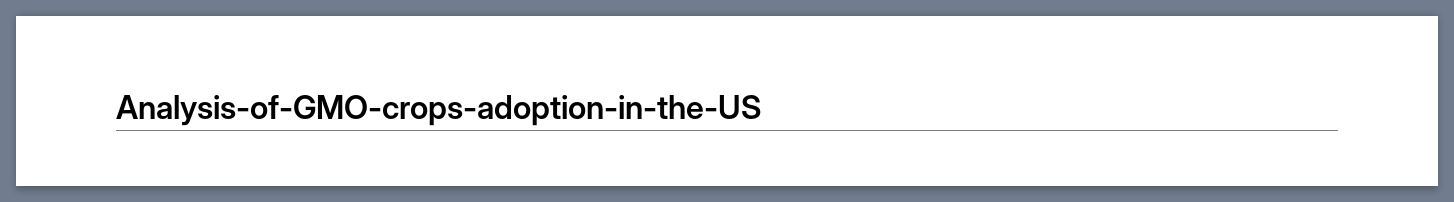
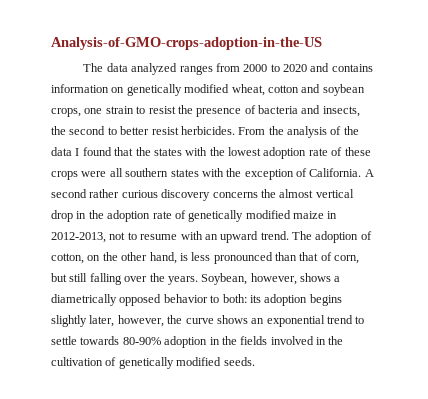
+ The data analyzed ranges from 2000 to 2020 and contains information on genetically modified wheat, cotton and soybean crops, one strain to resist the presence of bacteria and insects, the second to better resist herbicides. From the analysis of the data I found that the states with the lowest adoption rate of these crops were all southern states with the exception of California. A second rather curious discovery concerns the almost vertical drop in the adoption rate of genetically modified maize in 2012-2013, not to resume with an upward trend. The adoption of cotton, on the other hand, is less pronounced than that of corn, but still falling over the years. Soybean, however, shows a diametrically opposed behavior to both: its adoption begins slightly later, however, the curve shows an exponential trend to settle towards 80-90% adoption in the fields involved in the cultivation of genetically modified seeds.

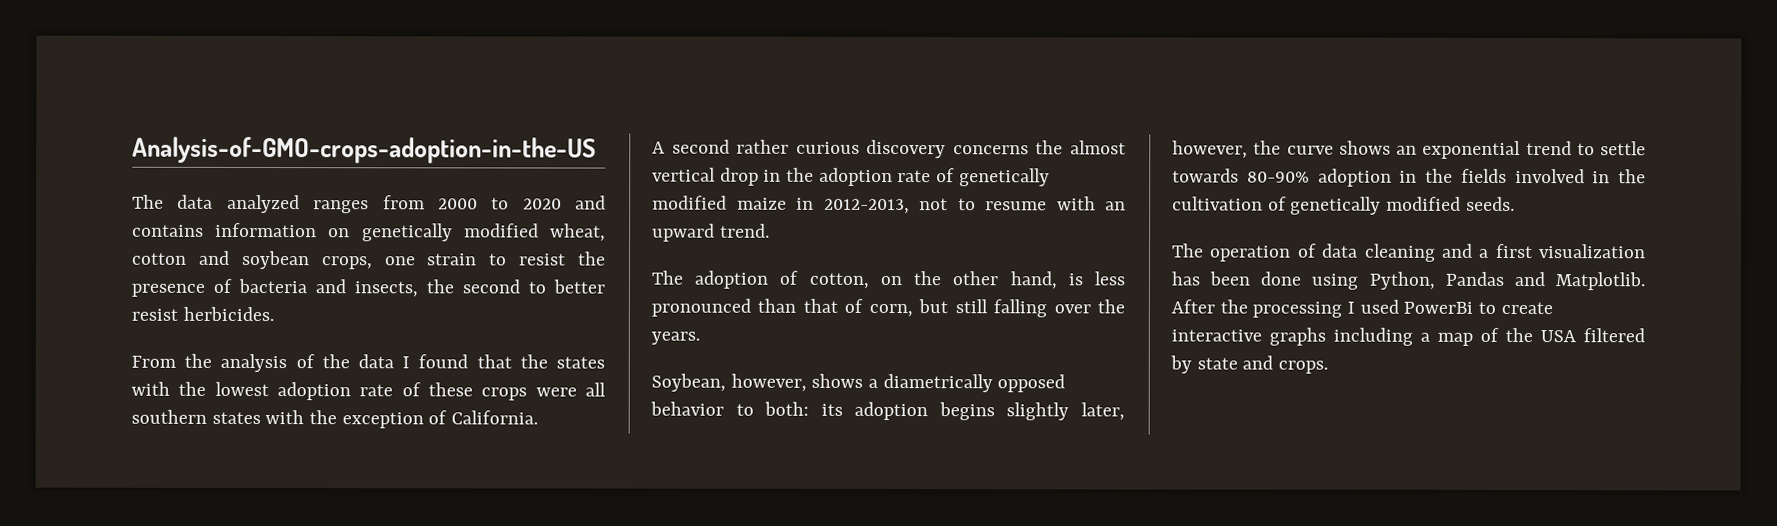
- The data analyzed ranges from 2000 to 2020 and contains information on genetically modified wheat, cotton and soybean crops, one strain to resist the presence of bacteria and insects, the second to better resist herbicides. From the analysis of the data I found that the states with the lowest adoption rate of these crops were all southern states with the exception of California. A second rather curious discovery concerns the almost vertical drop in the adoption rate of genetically modified maize in 2012-2013, not to resume with an upward trend. The adoption of cotton, on the other hand, is less pronounced than that of corn, but still falling over the years. Soybean, however, shows a diametrically opposed behavior to both:
+ The data analyzed ranges from 2000 to 2020 and contains information on genetically modified wheat, cotton and soybean crops, one strain to resist the presence of bacteria and insects, the second to better resist herbicides.
+ From the analysis of the data I found that the states with the lowest adoption rate of these crops were all southern states with the exception of California.
+ A second rather curious discovery concerns the almost vertical drop in the adoption rate of genetically modified maize in 2012-2013, not to resume with an upward trend.
+ The adoption of cotton, on the other hand, is less pronounced than that of corn, but still falling over the years.
+ Soybean, however, shows a diametrically opposed behavior to both:
+ The operation of data cleaning and a first visualization has been done using Python, Pandas and Matplotlib. After the processing I used PowerBi to create interactive graphs including a map of the USA filtered by state and crops.

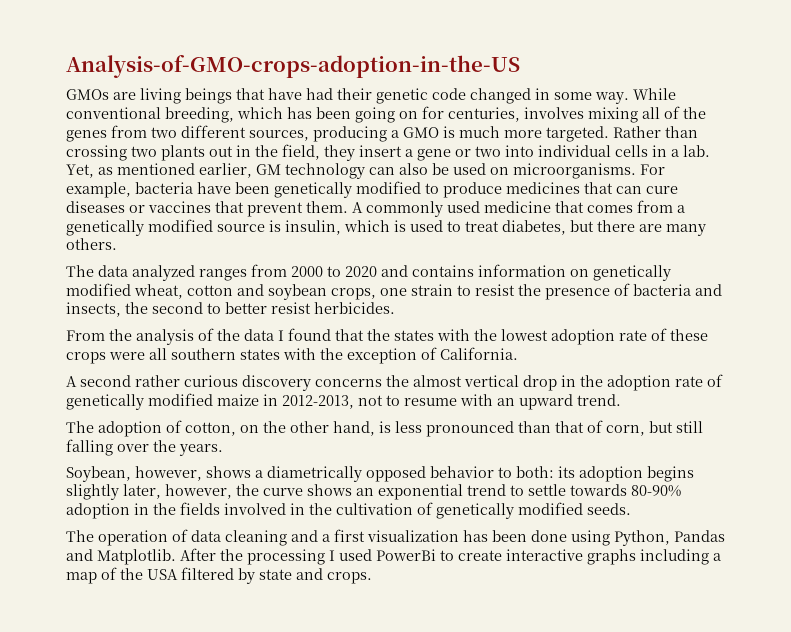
+ GMOs are living beings that have had their genetic code changed in some way. While conventional breeding, which has been going on for centuries, involves mixing all of the genes from two different sources, producing a GMO is much more targeted. Rather than crossing two plants out in the field, they insert a gene or two into individual cells in a lab. Yet, as mentioned earlier, GM technology can also be used on microorganisms. For example, bacteria have been genetically modified to produce medicines that can cure diseases or vaccines that prevent them. A commonly used medicine that comes from a genetically modified source is insulin, which is used to treat diabetes, but there are many others.

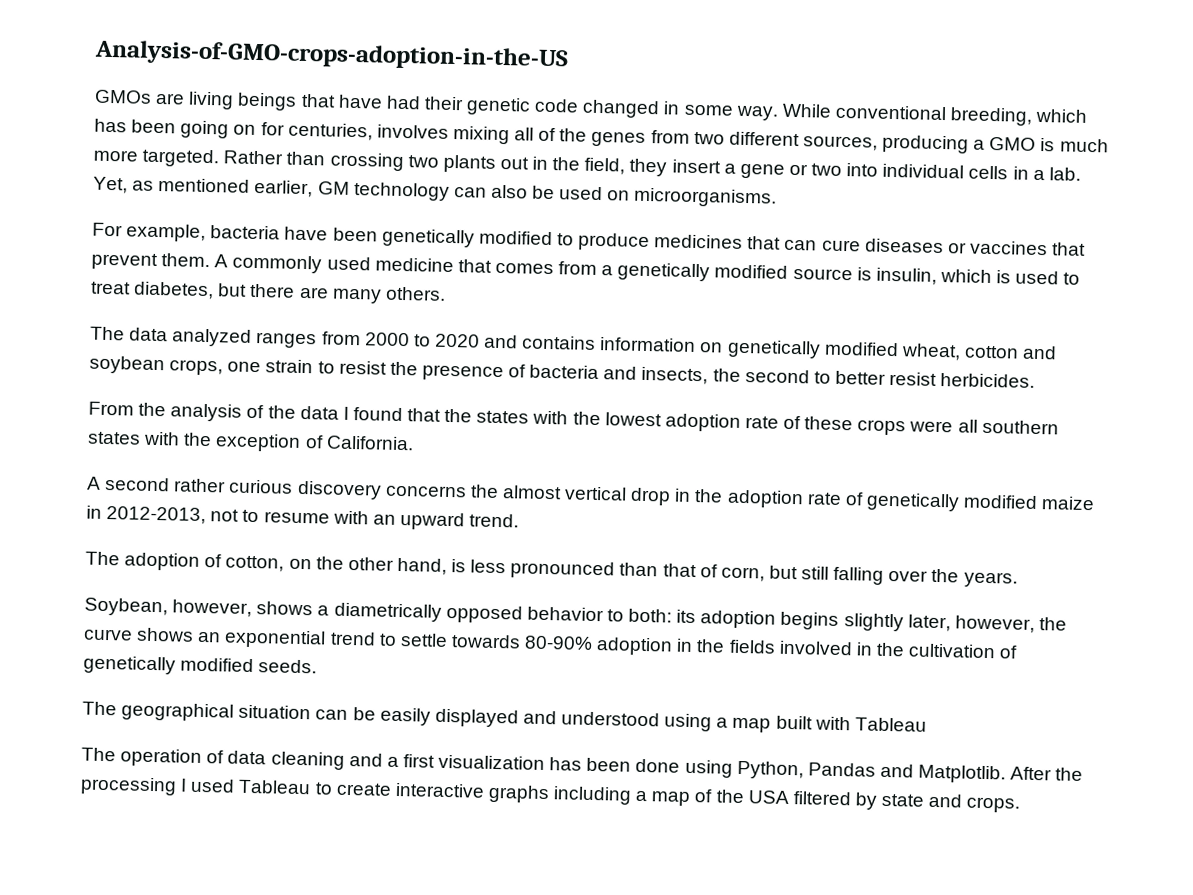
- Yet, as mentioned earlier, GM technology can also be used on microorganisms. For example, bacteria have been genetically modified to produce medicines that can cure diseases or vaccines that prevent them.
+ Yet, as mentioned earlier, GM technology can also be used on microorganisms.
+ For example, bacteria have been genetically modified to produce medicines that can cure diseases or vaccines that prevent them.
+ The geographical situation can be easily displayed and understood using a map built with Tableau
- After the processing I used PowerBi to create interactive graphs including a map of the USA filtered by state and crops.
+ After the processing I used Tableau to create interactive graphs including a map of the USA filtered by state and crops.

